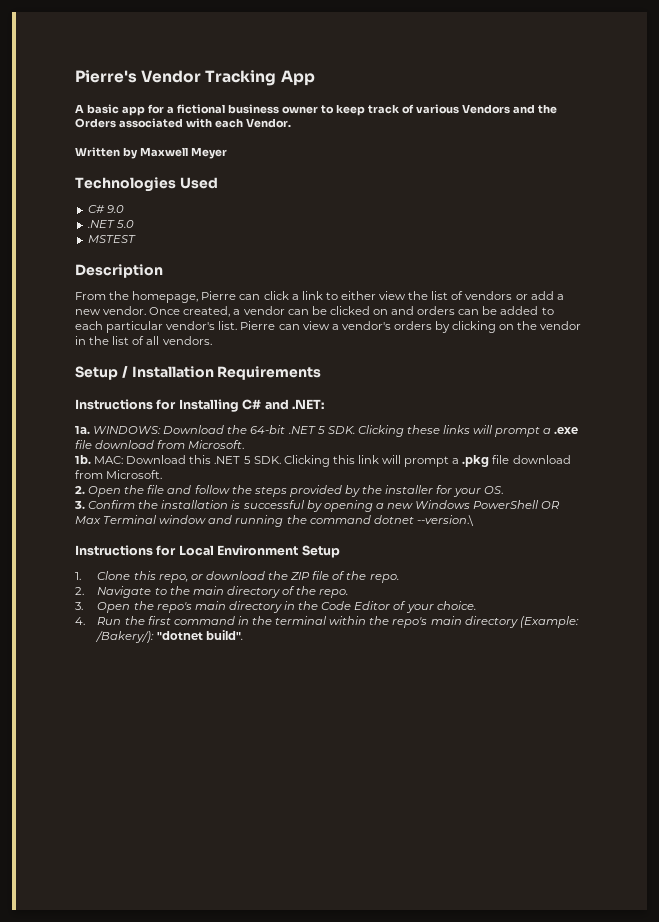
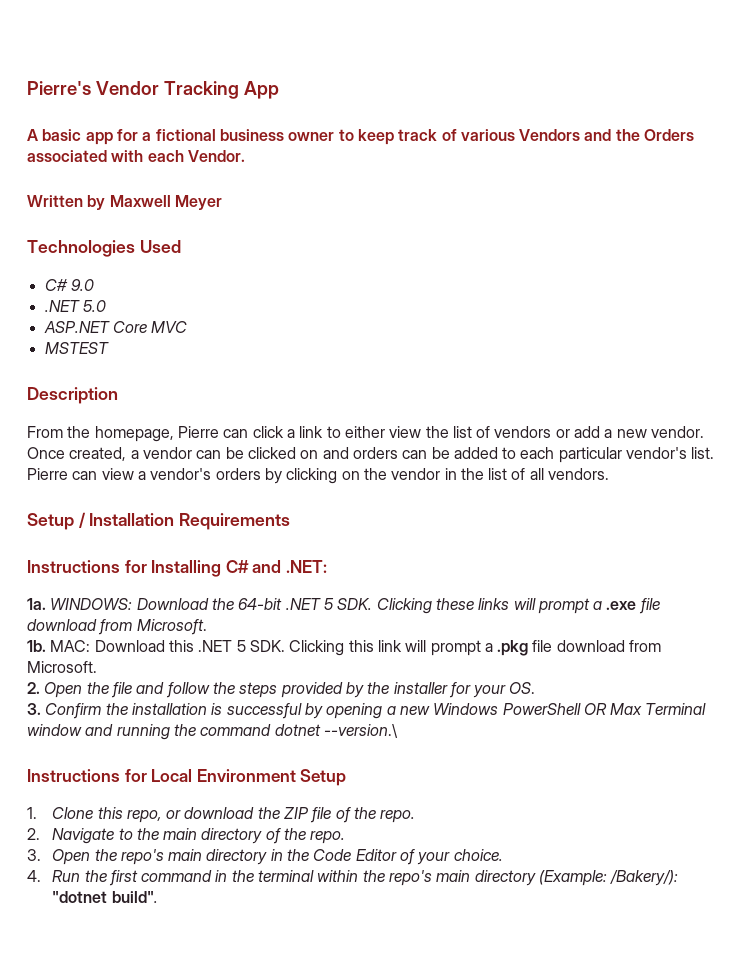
+ ASP.NET Core MVC

